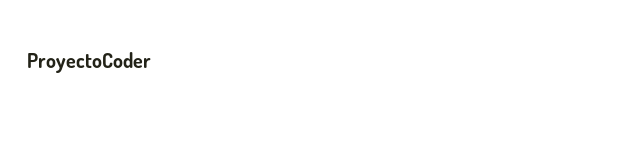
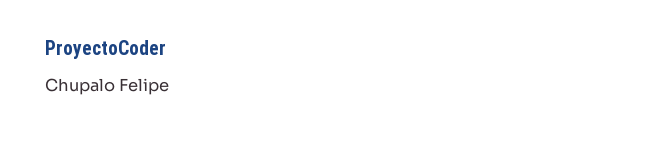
+ Chupalo Felipe

